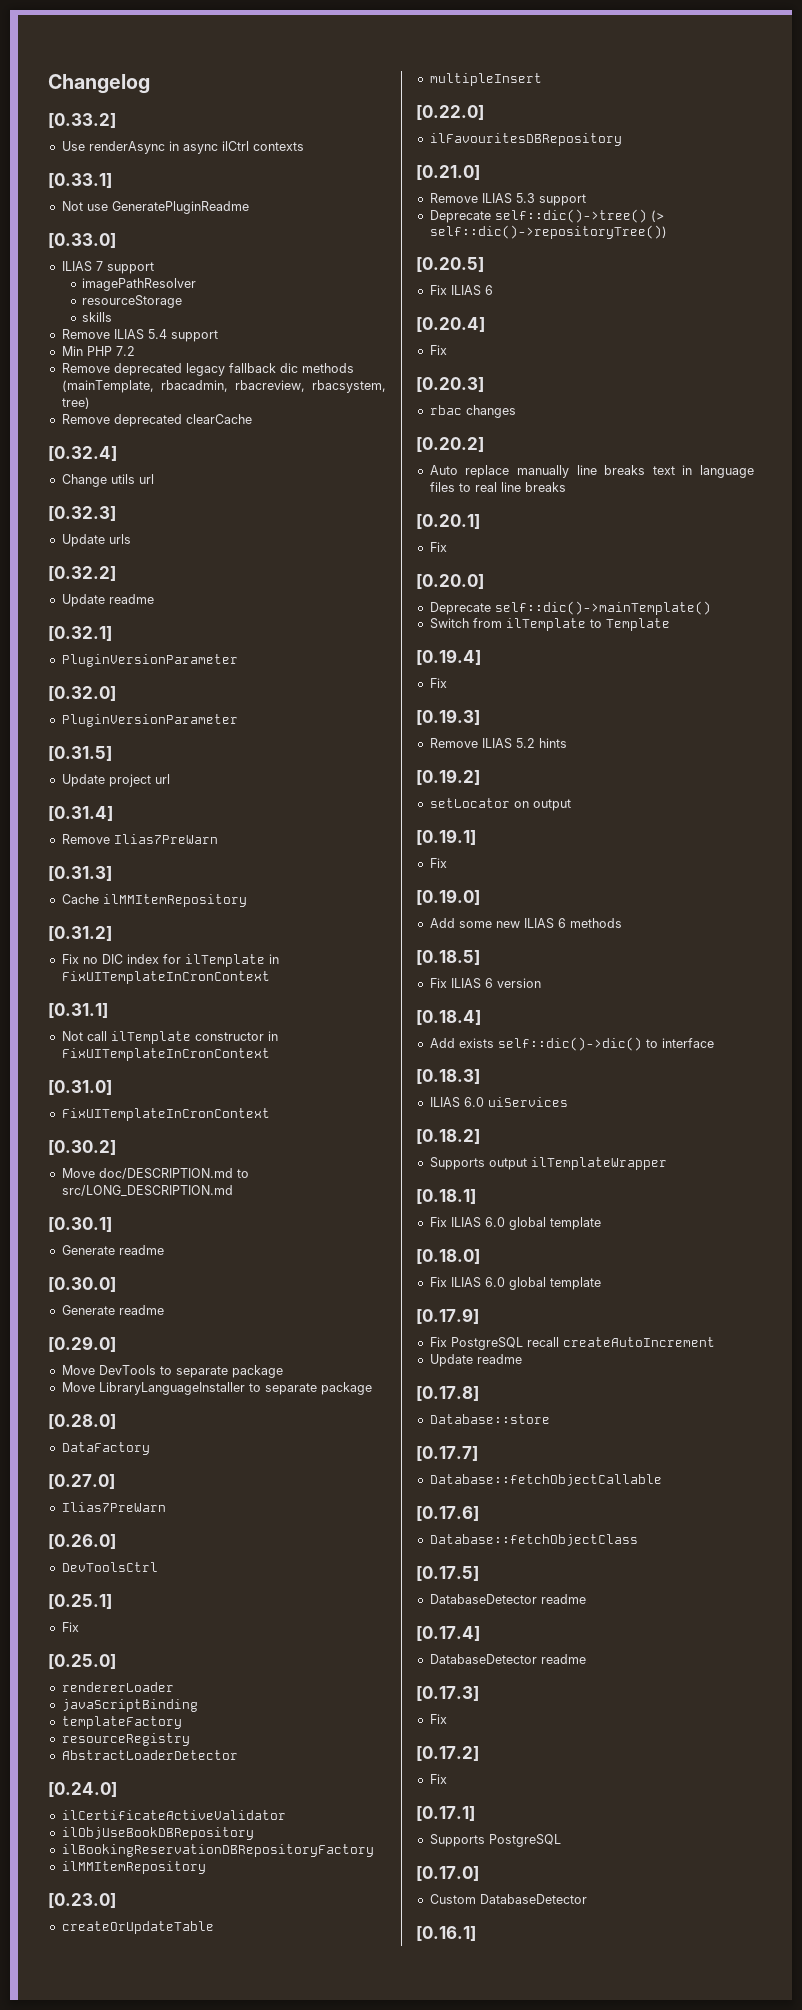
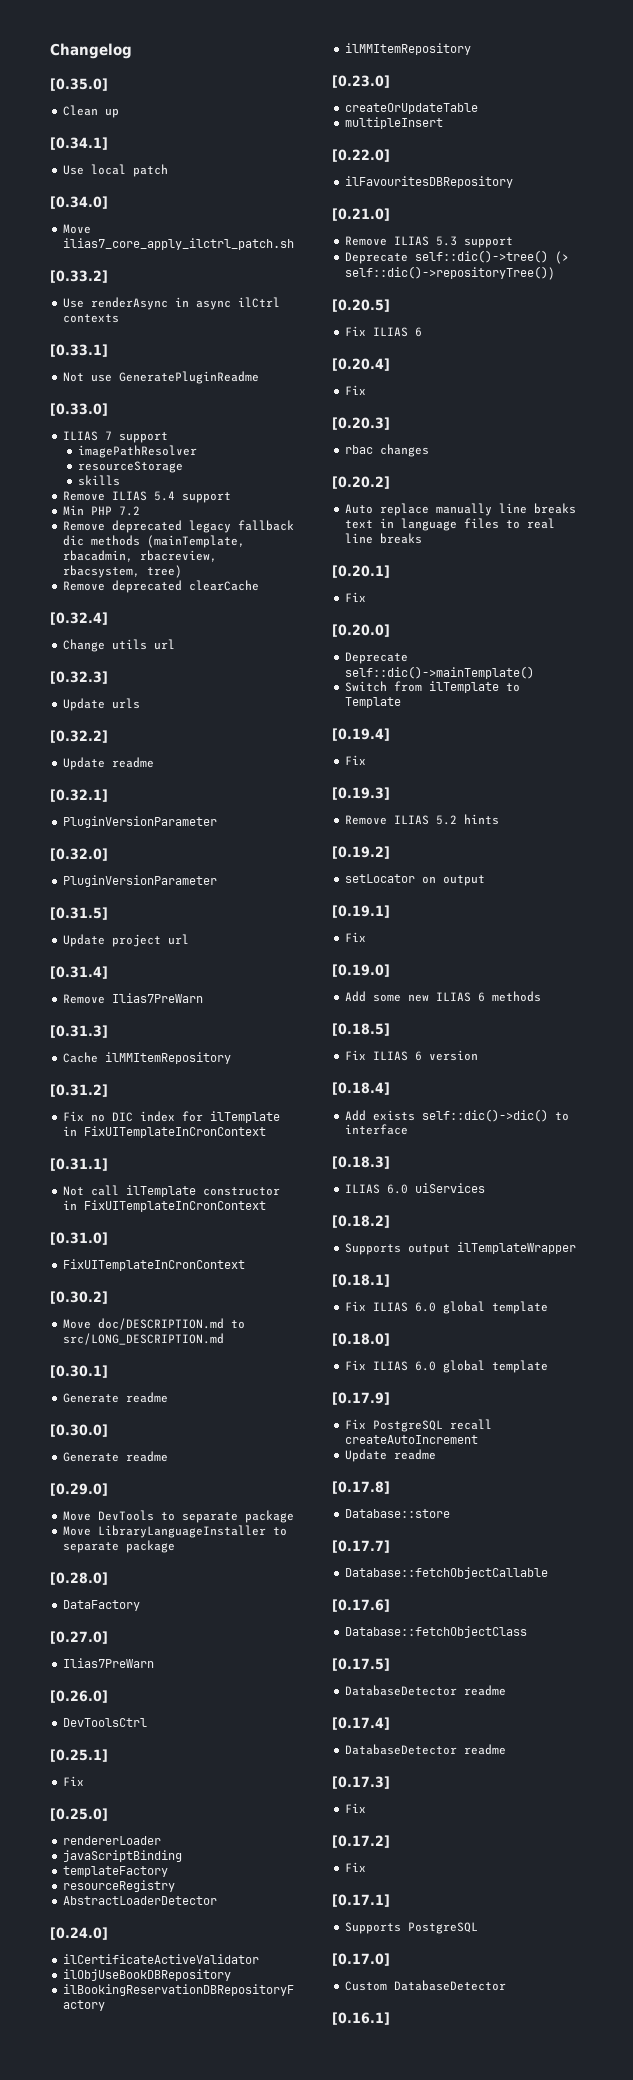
+ [0.35.0]
+ Clean up
+ [0.34.1]
+ Use local patch
+ [0.34.0]
+ Move ilias7_core_apply_ilctrl_patch.sh

